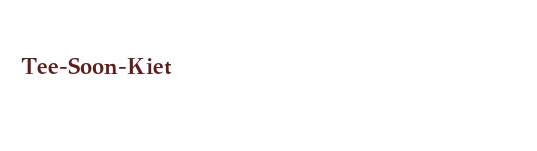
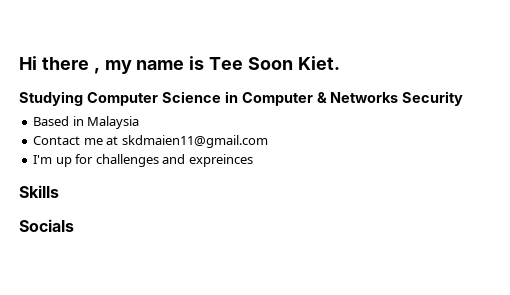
- Tee-Soon-Kiet
+ Hi there , my name is Tee Soon Kiet.
+ Studying Computer Science in Computer & Networks Security
+ Based in Malaysia
+ Contact me at skdmaien11@gmail.com
+ I'm up for challenges and expreinces
+ Skills
+ Socials

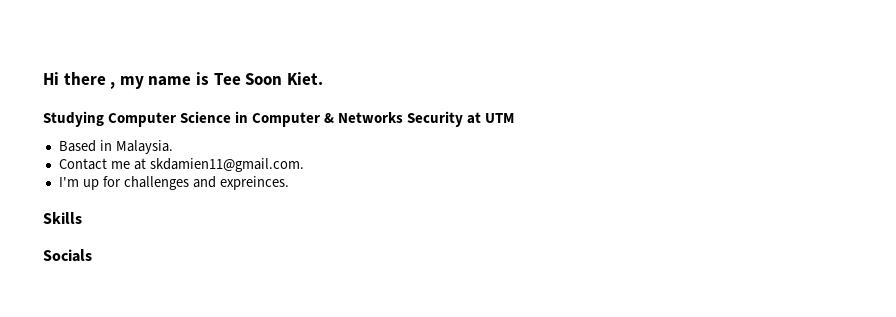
- Studying Computer Science in Computer & Networks Security
+ Studying Computer Science in Computer & Networks Security at UTM
- Based in Malaysia
+ Based in Malaysia.
- Contact me at skdmaien11@gmail.com
+ Contact me at skdamien11@gmail.com.
- I'm up for challenges and expreinces
+ I'm up for challenges and expreinces.

